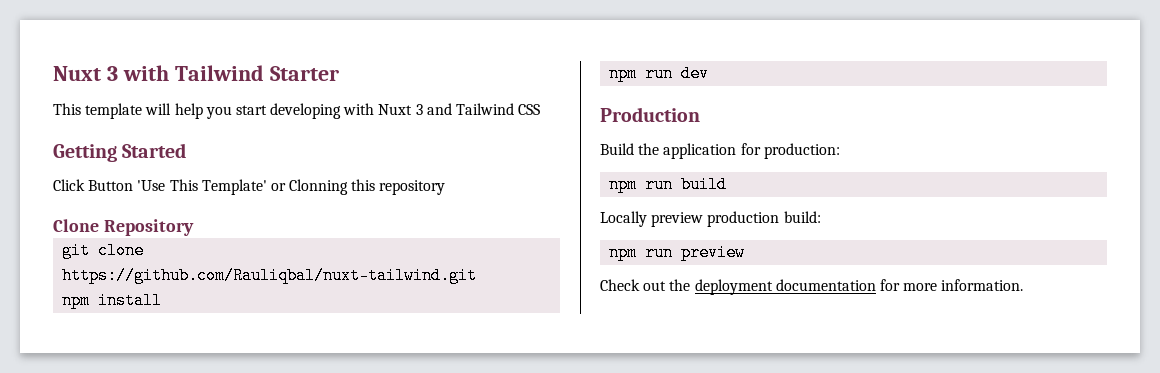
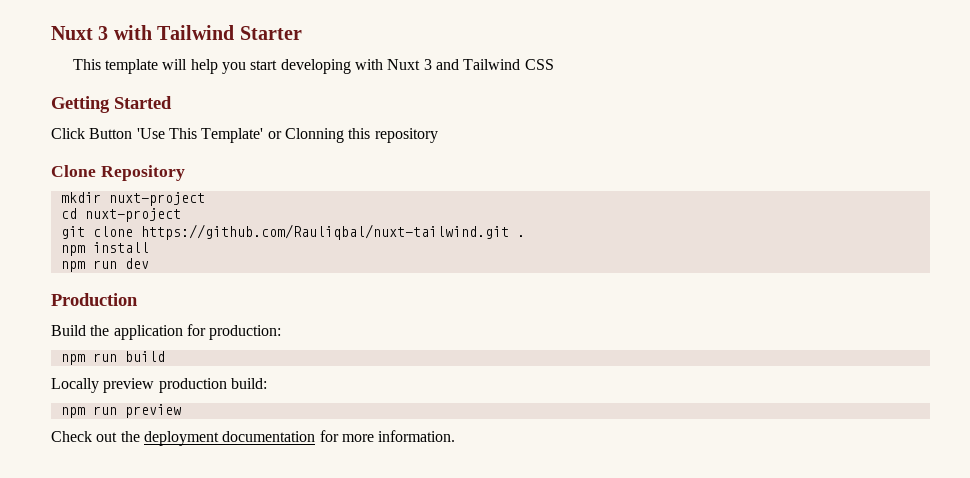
+ mkdir nuxt-project
+ cd nuxt-project
- git clone https://github.com/Rauliqbal/nuxt-tailwind.git
+ git clone https://github.com/Rauliqbal/nuxt-tailwind.git .

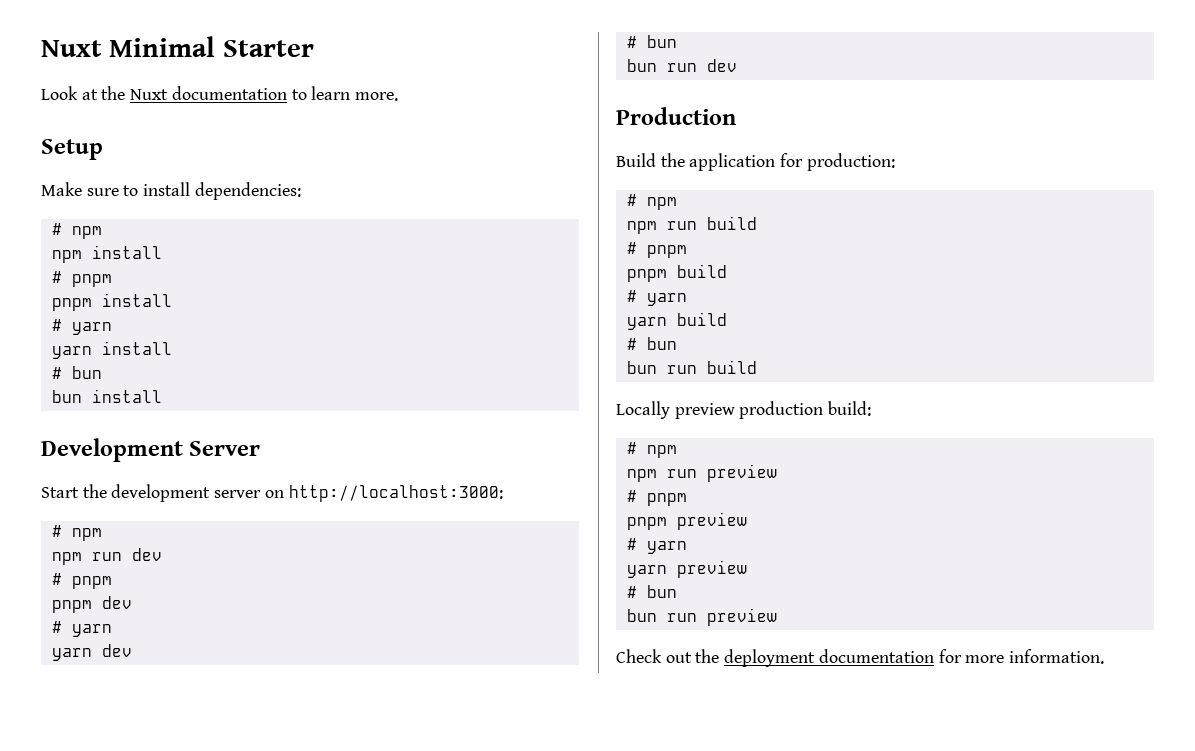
- Nuxt 3 with Tailwind Starter
- This template will help you start developing with Nuxt 3 and Tailwind CSS
- Getting Started
- Click Button 'Use This Template' or Clonning this repository
- Clone Repository
- mkdir nuxt-project
- cd nuxt-project
- git clone https://github.com/Rauliqbal/nuxt-tailwind.git .
+ Nuxt Minimal Starter
+ Look at the Nuxt documentation to learn more.
+ Setup
+ Make sure to install dependencies:
+ # npm
  npm install
+ # pnpm
+ pnpm install
+ # yarn
+ yarn install
+ # bun
+ bun install
+ Development Server
+ Start the development server on http://localhost:3000:
+ # npm
  npm run dev
+ # pnpm
+ pnpm dev
+ # yarn
+ yarn dev
+ # bun
+ bun run dev
  Build the application for production:
+ # npm
  npm run build
+ # pnpm
+ pnpm build
+ # yarn
+ yarn build
+ # bun
+ bun run build
  Locally preview production build:
+ # npm
  npm run preview
+ # pnpm
+ pnpm preview
+ # yarn
+ yarn preview
+ # bun
+ bun run preview

